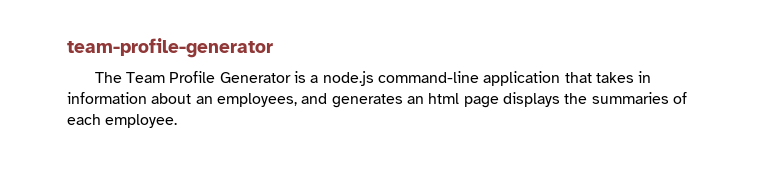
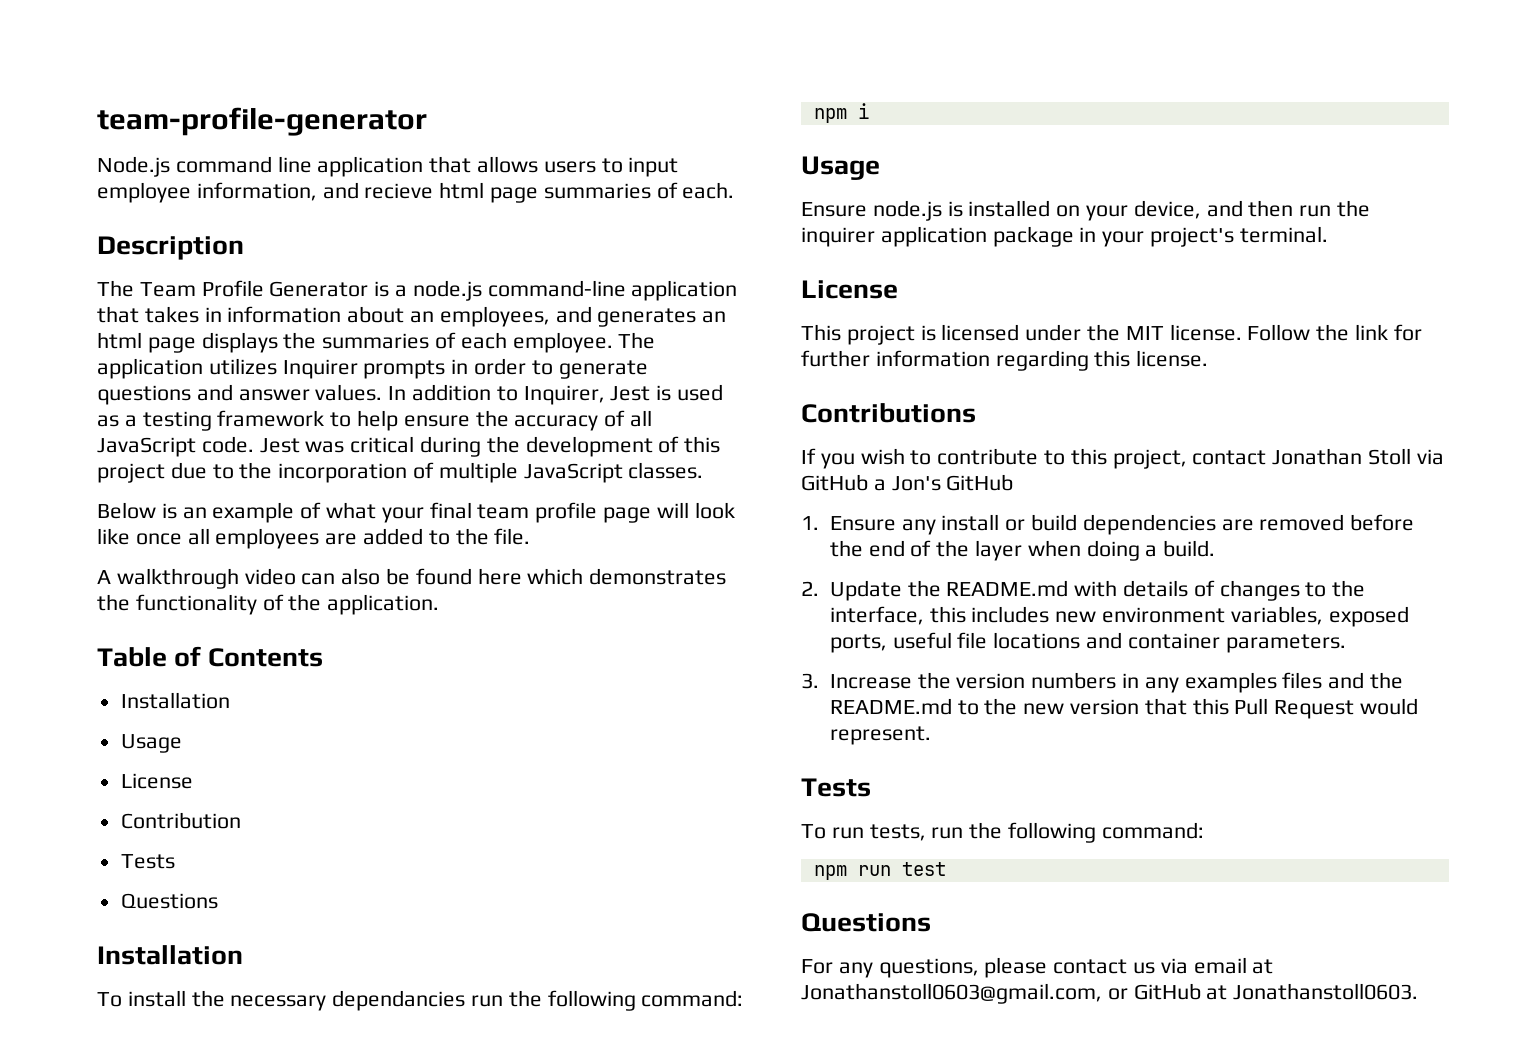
+ Node.js command line application that allows users to input employee information, and recieve html page summaries of each.
+ Description
+ The application utilizes Inquirer prompts in order to generate questions and answer values. In addition to Inquirer, Jest is used as a testing framework to help ensure the accuracy of all JavaScript code. Jest was critical during the development of this project due to the incorporation of multiple JavaScript classes.
+ Below is an example of what your final team profile page will look like once all employees are added to the file.
+ A walkthrough video can also be found here which demonstrates the functionality of the application.
+ Table of Contents
+ Installation
+ Usage
+ License
+ Contribution
+ Tests
+ Questions
+ Installation
+ To install the necessary dependancies run the following command:
+ npm i
+ Usage
+ Ensure node.js is installed on your device, and then run the inquirer application package in your project's terminal.
+ License
+ This project is licensed under the MIT license. Follow the link for further information regarding this license.
+ Contributions
+ If you wish to contribute to this project, contact Jonathan Stoll via GitHub a Jon's GitHub
+ 1. Ensure any install or build dependencies are removed before the end of the layer when doing a build.
+ 2. Update the README.md with details of changes to the interface, this includes new environment variables, exposed ports, useful file locations and container parameters.
+ 3. Increase the version numbers in any examples files and the README.md to the new version that this Pull Request would represent.
+ Tests
+ To run tests, run the following command:
+ npm run test
+ Questions
+ For any questions, please contact us via email at Jonathanstoll0603@gmail.com, or GitHub at Jonathanstoll0603.

